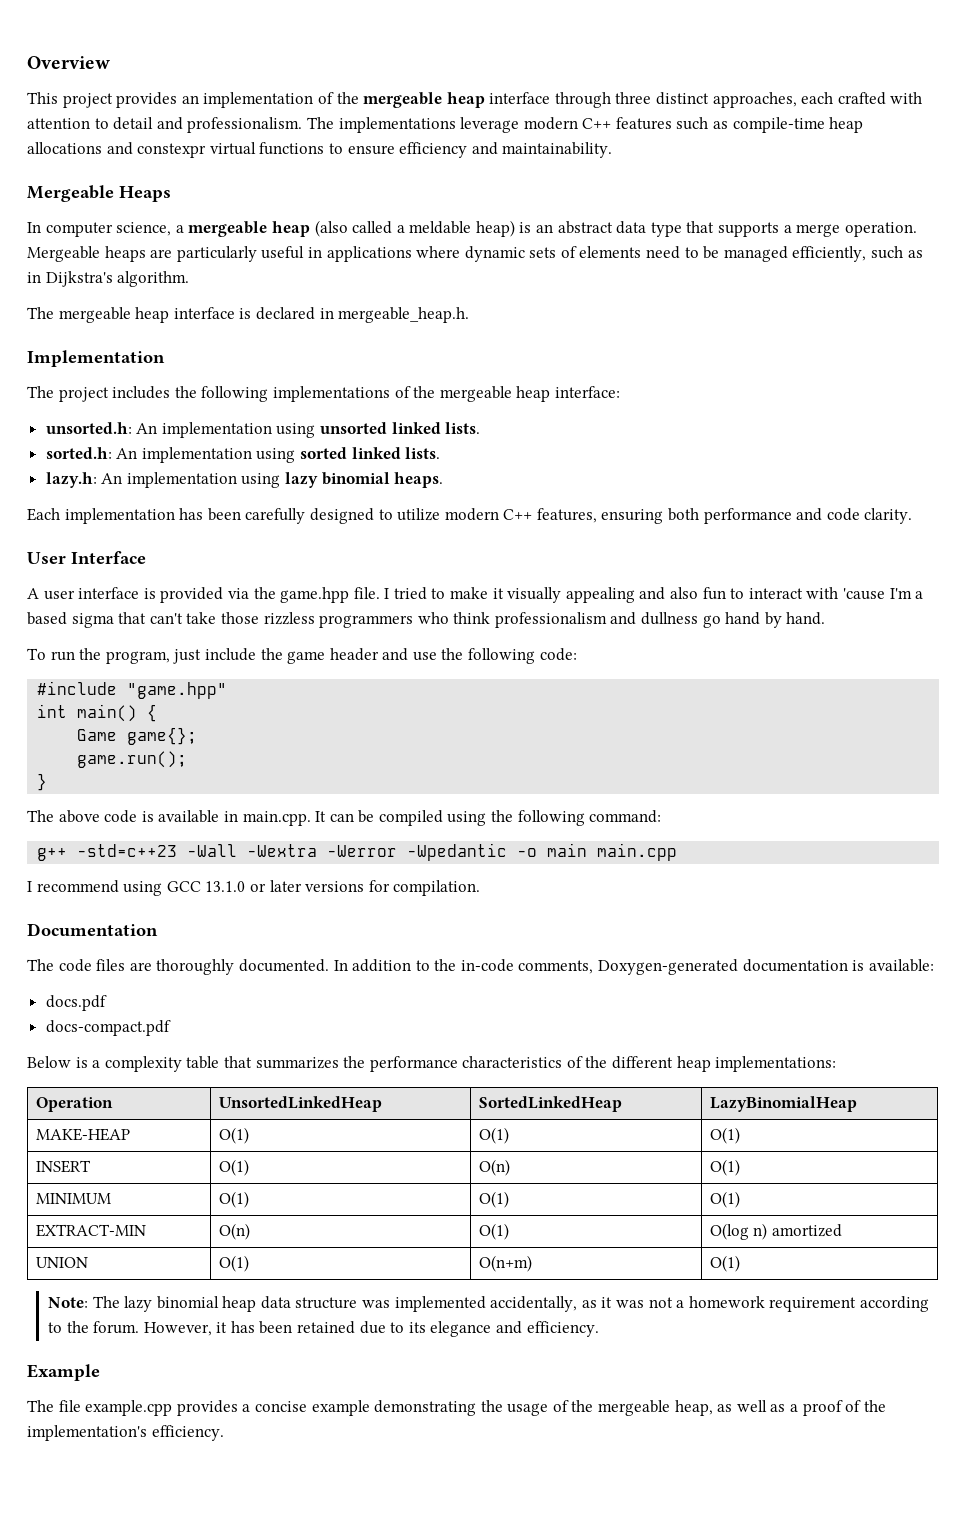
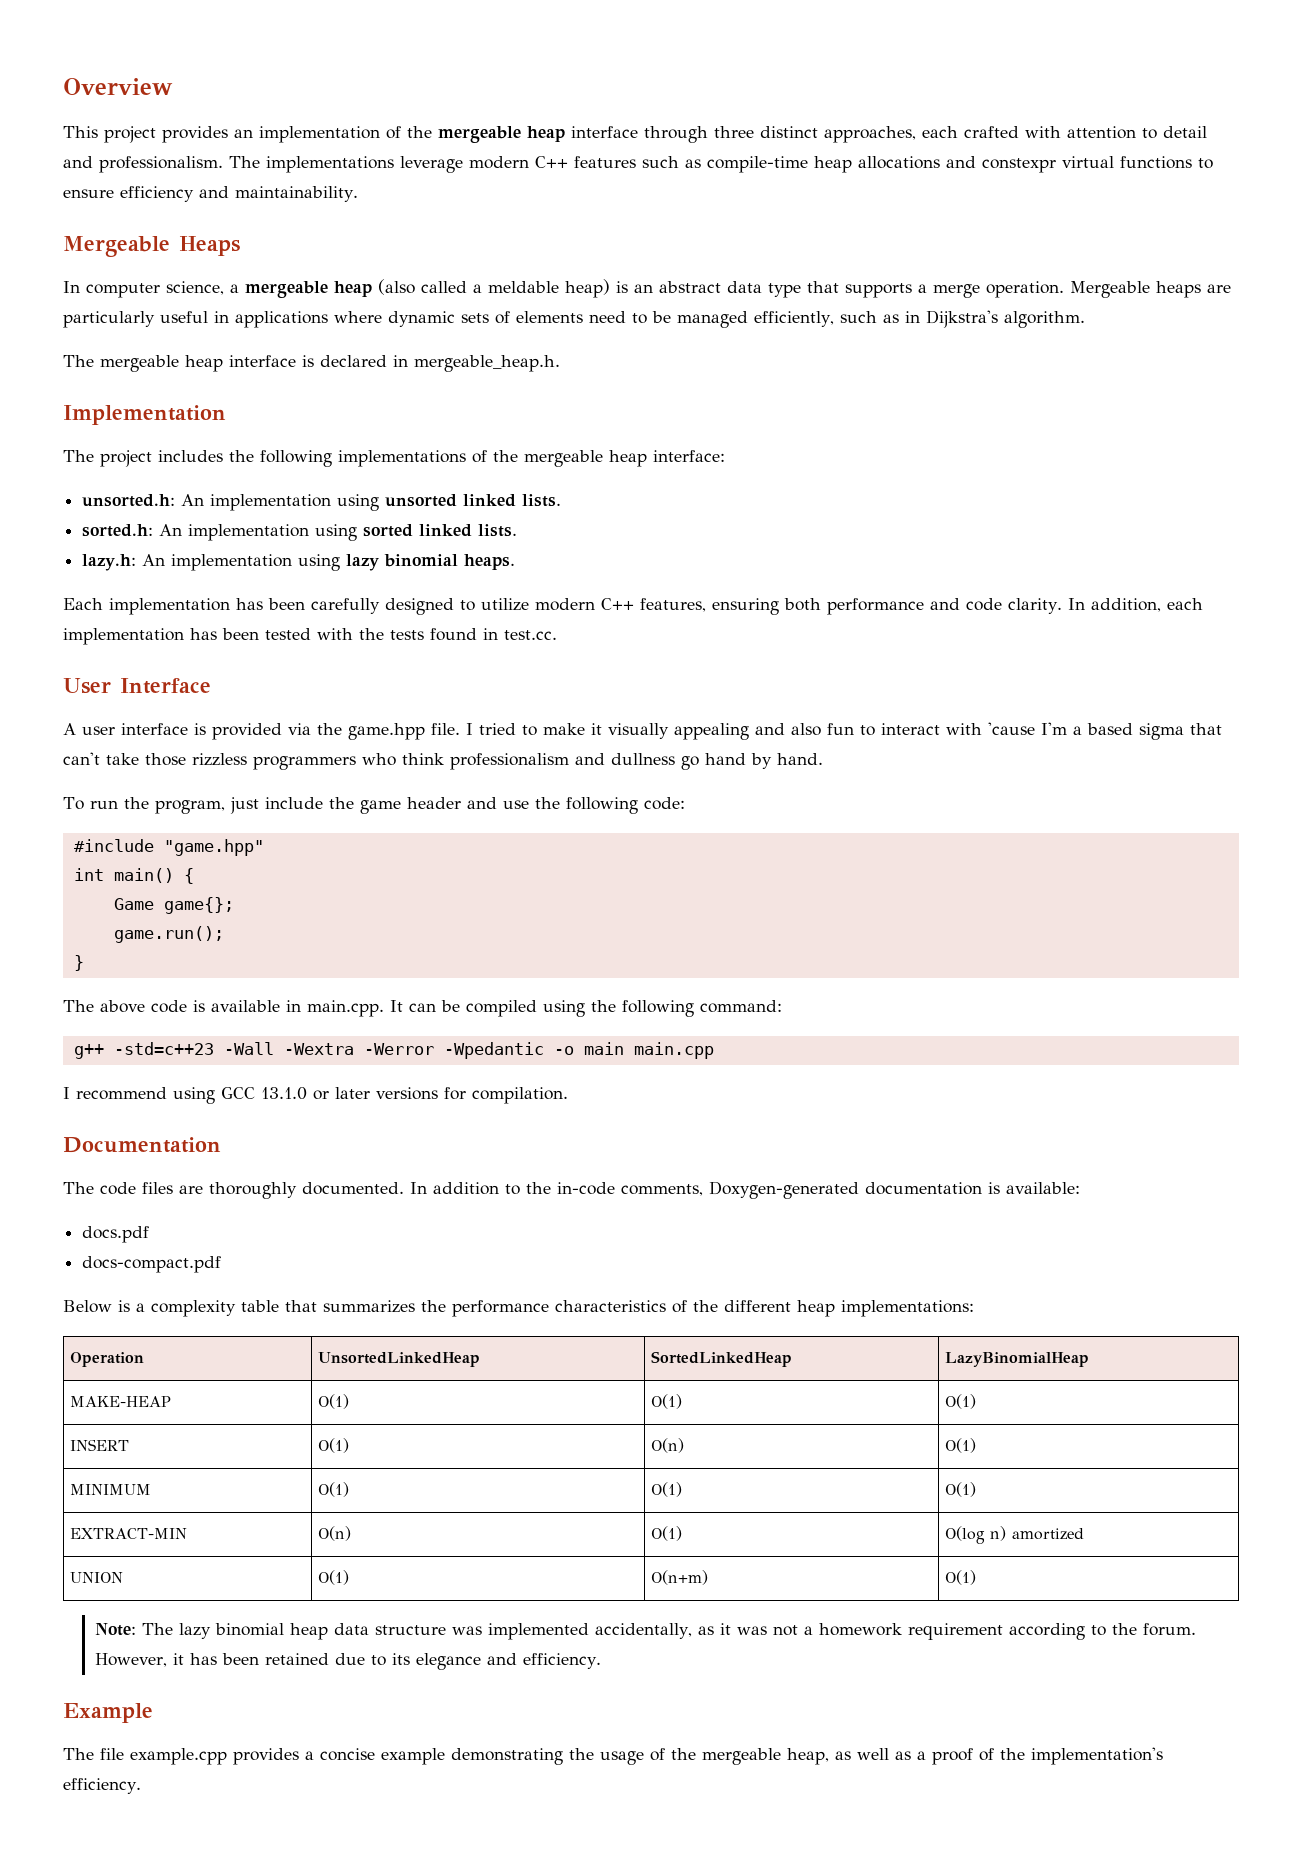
+ In addition, each implementation has been tested with the tests found in test.cc.

